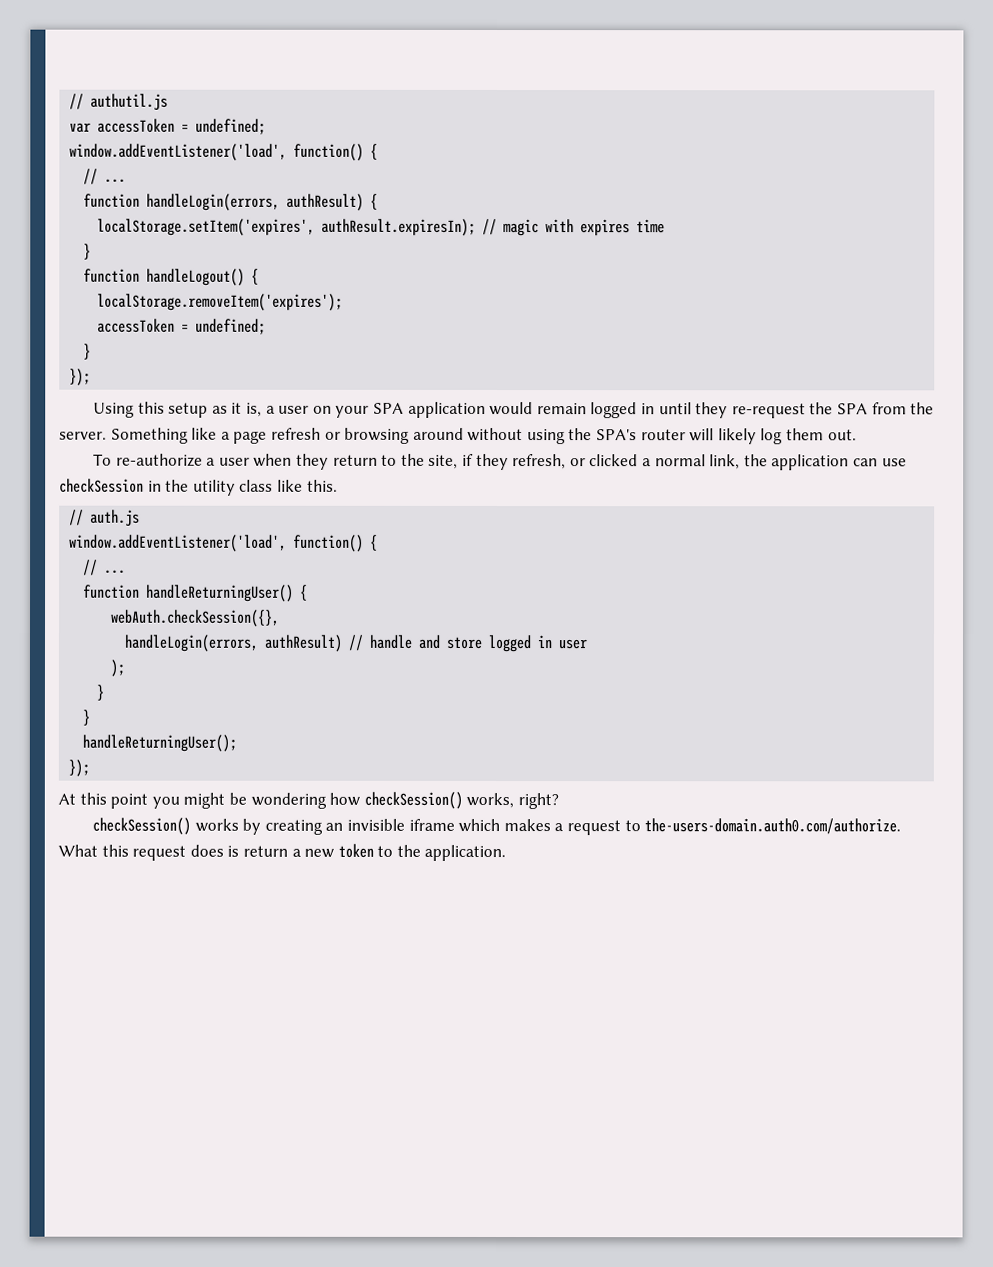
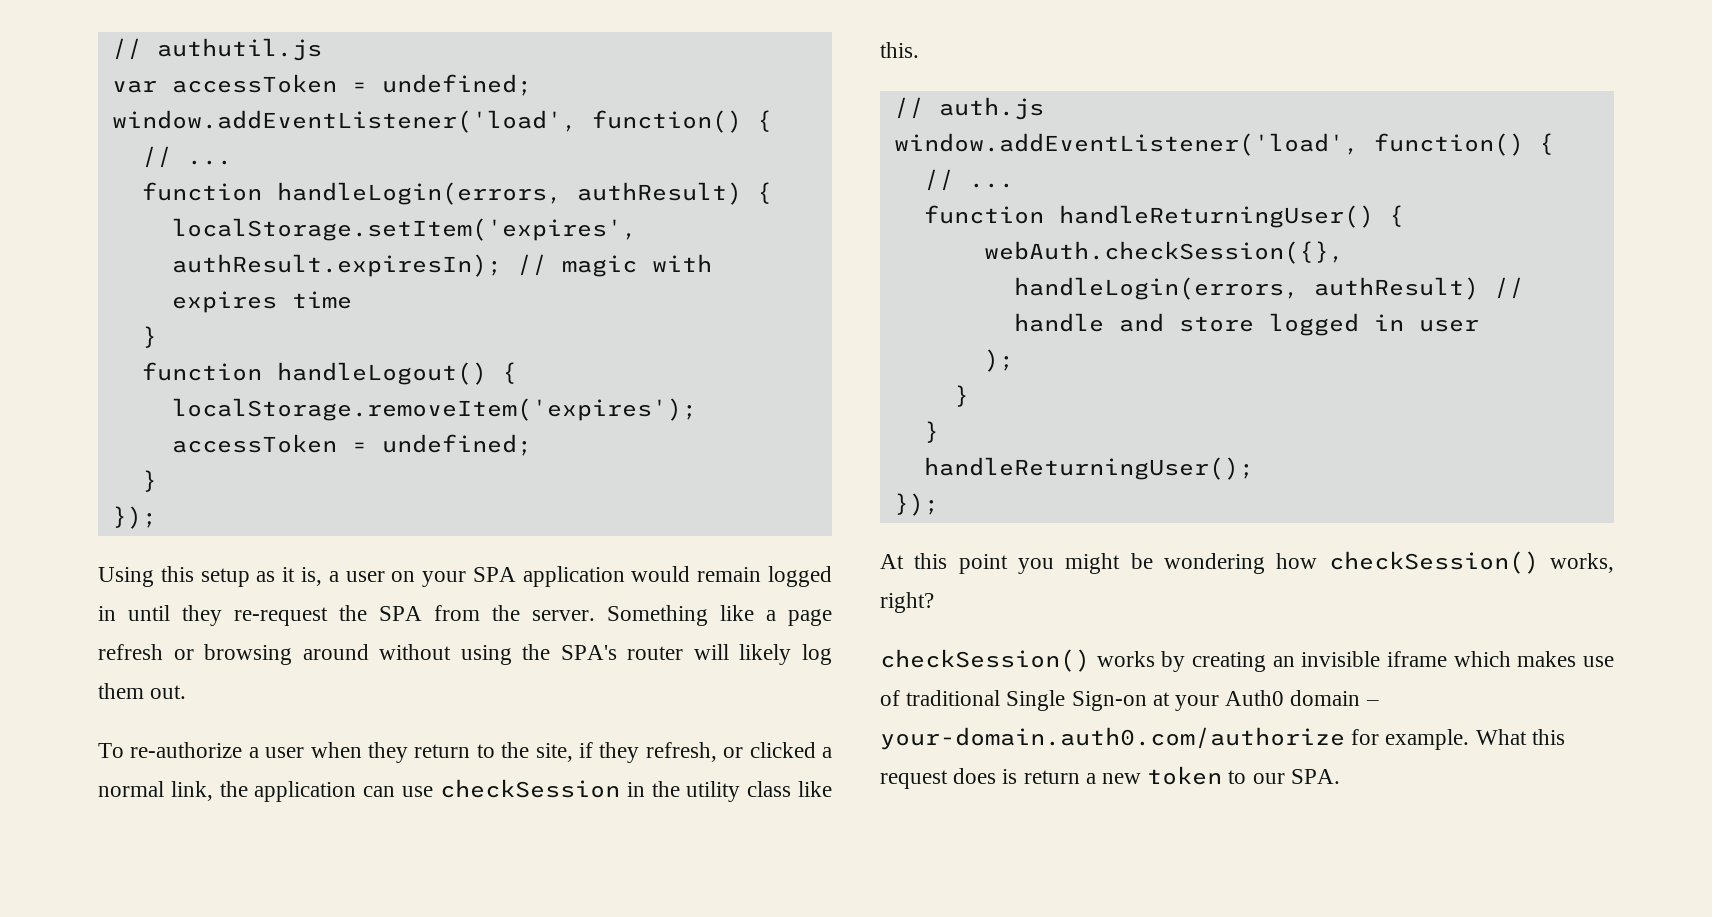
- checkSession() works by creating an invisible iframe which makes a request to the-users-domain.auth0.com/authorize. What this request does is return a new token to the application.
+ checkSession() works by creating an invisible iframe which makes use of traditional Single Sign-on at your Auth0 domain – your-domain.auth0.com/authorize for example. What this request does is return a new token to our SPA.

